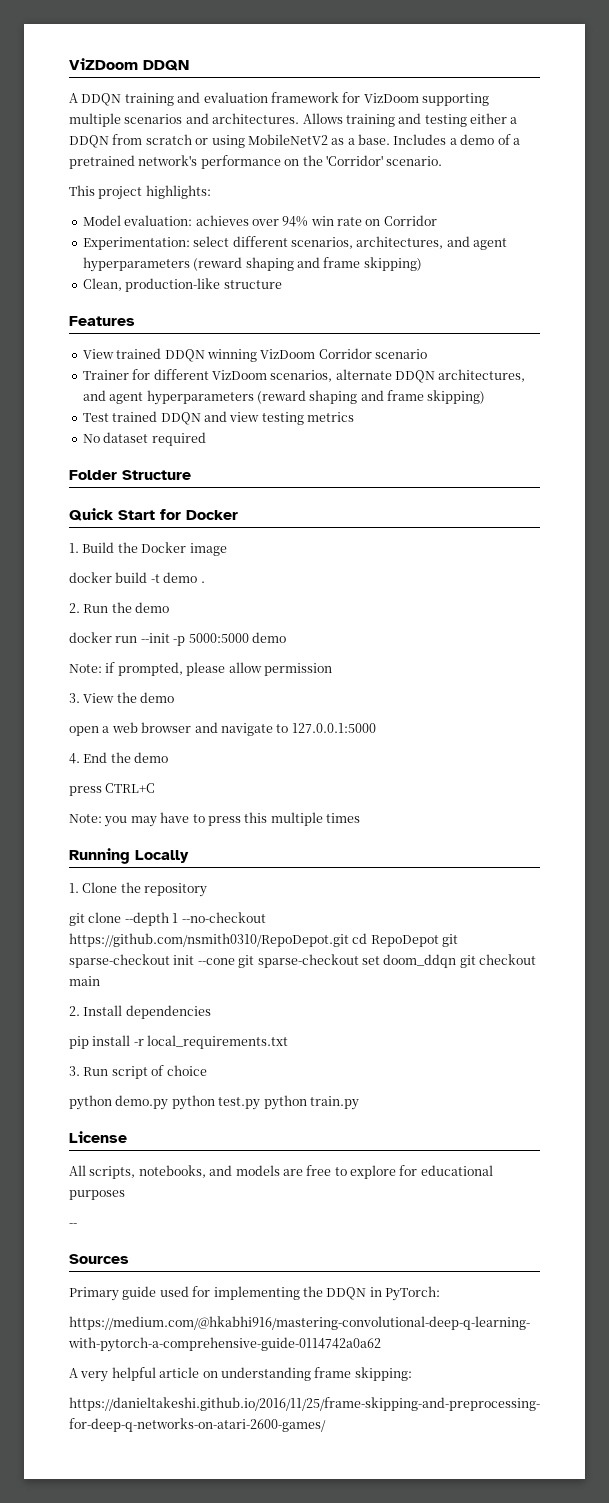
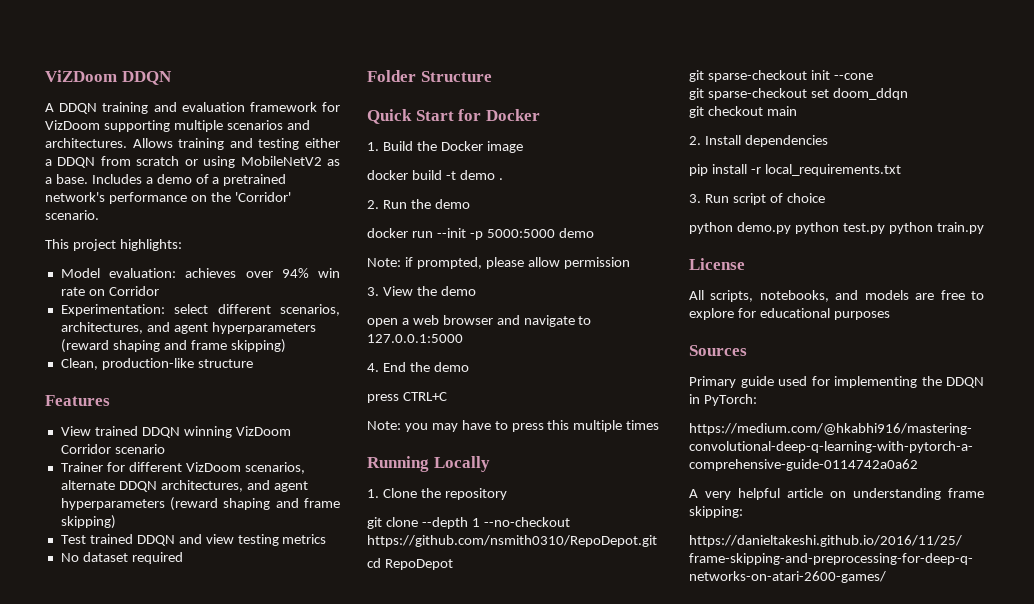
- git clone --depth 1 --no-checkout https://github.com/nsmith0310/RepoDepot.git cd RepoDepot git sparse-checkout init --cone git sparse-checkout set doom_ddqn git checkout main
+ git clone --depth 1 --no-checkout https://github.com/nsmith0310/RepoDepot.git
+ cd RepoDepot
+ git sparse-checkout init --cone
+ git sparse-checkout set doom_ddqn
+ git checkout main
- --

